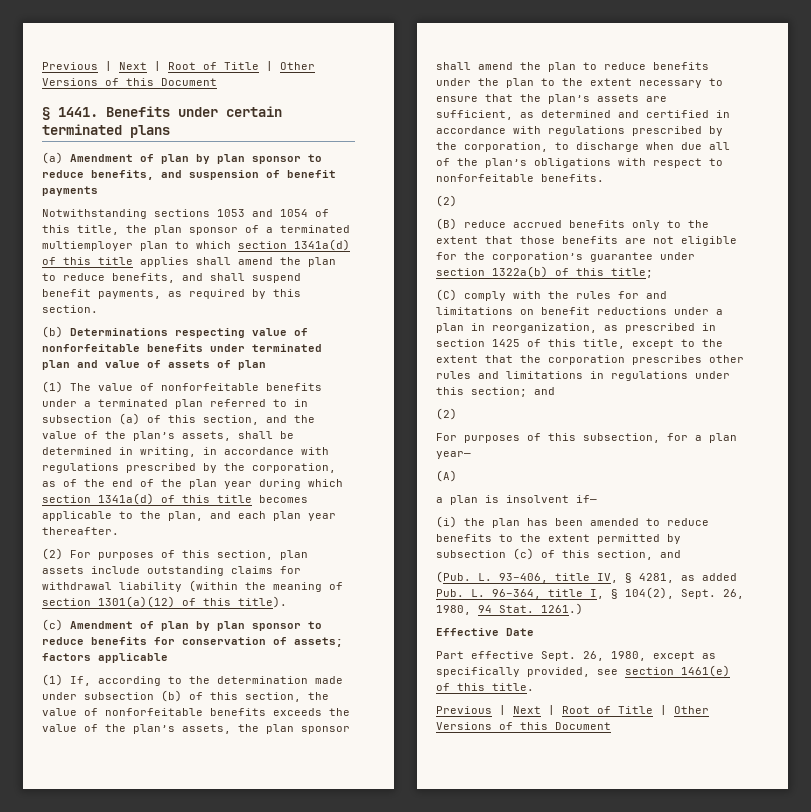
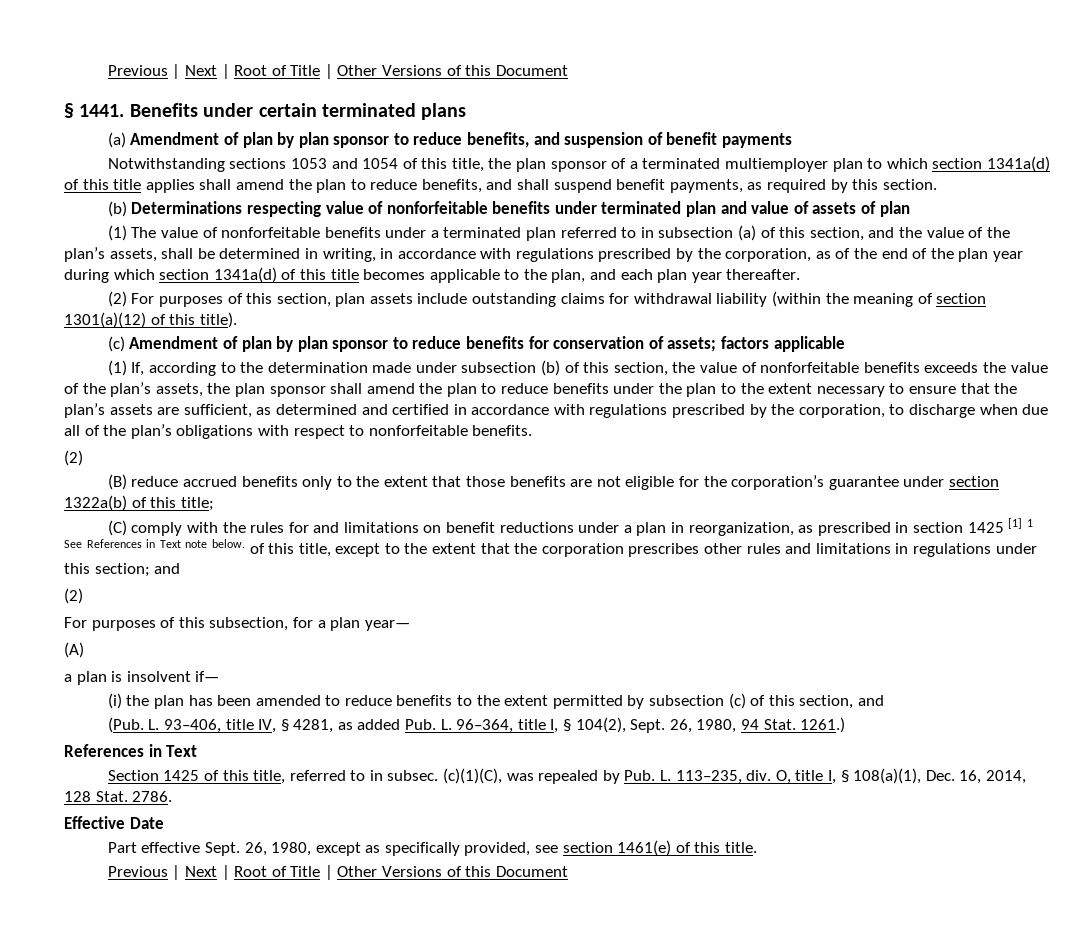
- (C) comply with the rules for and limitations on benefit reductions under a plan in reorganization, as prescribed in section 1425 of this title, except to the extent that the corporation prescribes other rules and limitations in regulations under this section; and
+ (C) comply with the rules for and limitations on benefit reductions under a plan in reorganization, as prescribed in section 1425 [1] 1 See References in Text note below. of this title, except to the extent that the corporation prescribes other rules and limitations in regulations under this section; and
  1261.)
+ References in Text
+ Section 1425 of this title, referred to in subsec. (c)(1)(C), was repealed by Pub. L. 113–235, div. O, title I, § 108(a)(1), Dec. 16, 2014, 128 Stat. 2786.

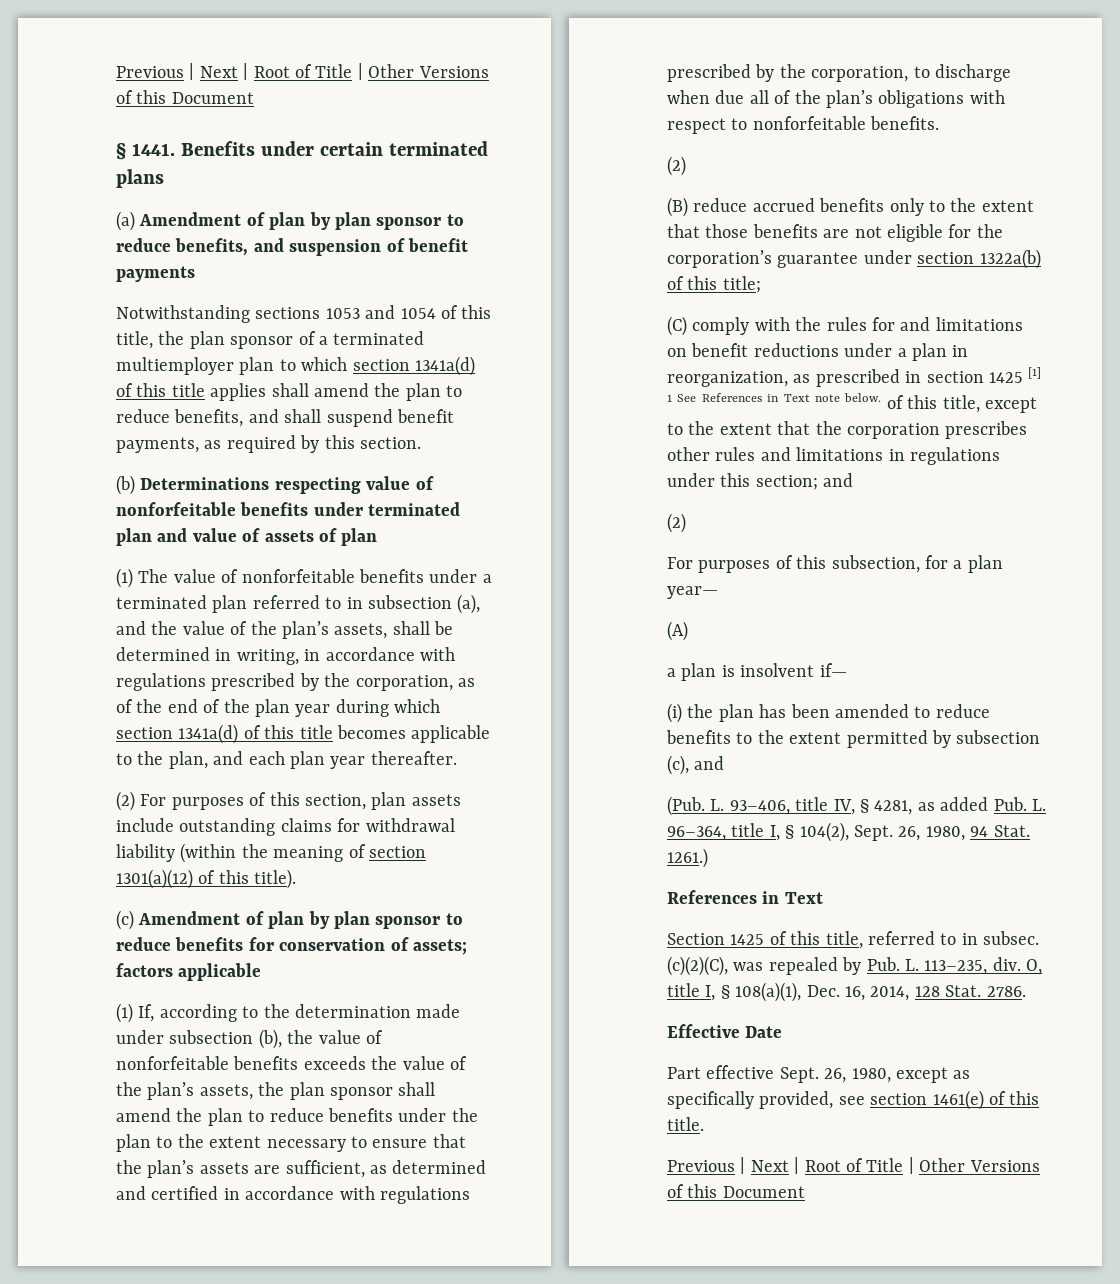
- (1) The value of nonforfeitable benefits under a terminated plan referred to in subsection (a) of this section, and the value of the plan’s assets, shall be determined in writing, in accordance with regulations prescribed by the corporation, as of the end of the plan year during which section 1341a(d) of this title becomes applicable to the plan, and each plan year thereafter.
+ (1) The value of nonforfeitable benefits under a terminated plan referred to in subsection (a), and the value of the plan’s assets, shall be determined in writing, in accordance with regulations prescribed by the corporation, as of the end of the plan year during which section 1341a(d) of this title becomes applicable to the plan, and each plan year thereafter.
- (1) If, according to the determination made under subsection (b) of this section, the value of nonforfeitable benefits exceeds the value of the plan’s assets, the plan sponsor shall amend the plan to reduce benefits under the plan to the extent necessary to ensure that the plan’s assets are sufficient, as determined and certified in accordance with regulations prescribed by the corporation, to discharge when due all of the plan’s obligations with respect to nonforfeitable benefits.
+ (1) If, according to the determination made under subsection (b), the value of nonforfeitable benefits exceeds the value of the plan’s assets, the plan sponsor shall amend the plan to reduce benefits under the plan to the extent necessary to ensure that the plan’s assets are sufficient, as determined and certified in accordance with regulations prescribed by the corporation, to discharge when due all of the plan’s obligations with respect to nonforfeitable benefits.
- (i) the plan has been amended to reduce benefits to the extent permitted by subsection (c) of this section, and
+ (i) the plan has been amended to reduce benefits to the extent permitted by subsection (c), and
- (c)(1)(C), was repealed by Pub. L. 113–235, div.
+ (c)(2)(C), was repealed by Pub. L. 113–235, div.

